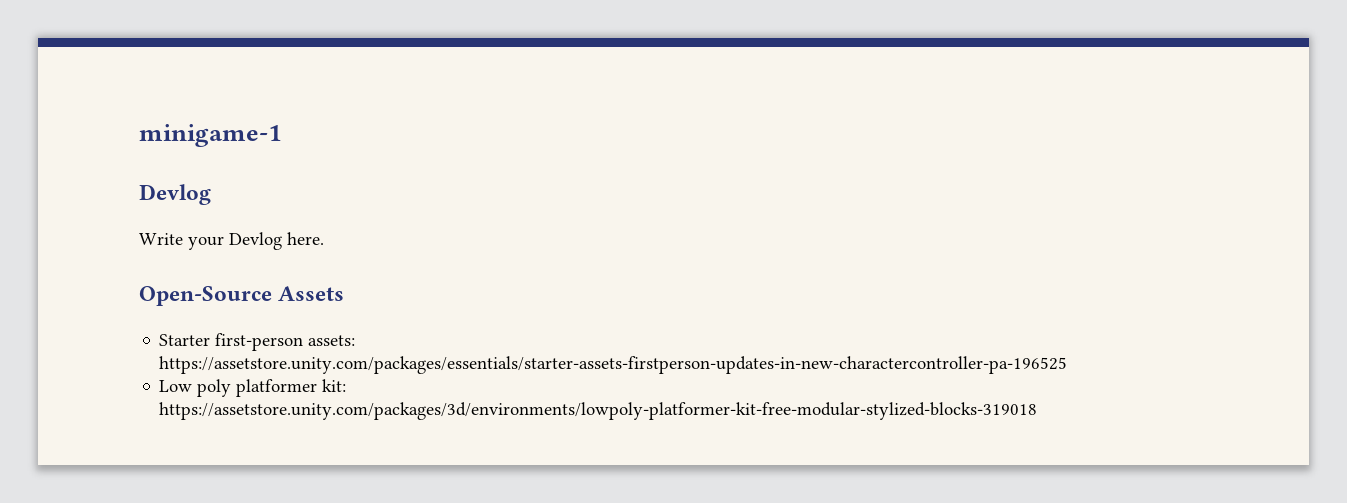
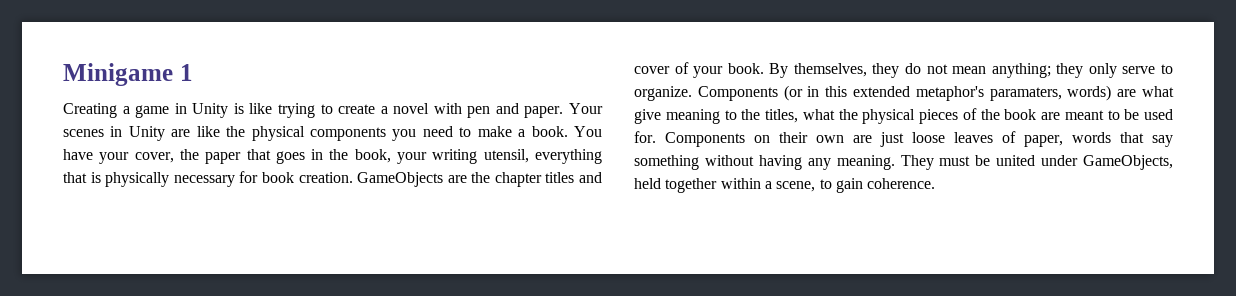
- minigame-1
- Devlog
- Write your Devlog here.
- Open-Source Assets
- Starter first-person assets: https://assetstore.unity.com/packages/essentials/starter-assets-firstperson-updates-in-new-charactercontroller-pa-196525
- Low poly platformer kit: https://assetstore.unity.com/packages/3d/environments/lowpoly-platformer-kit-free-modular-stylized-blocks-319018
+ Minigame 1
+ Creating a game in Unity is like trying to create a novel with pen and paper. Your scenes in Unity are like the physical components you need to make a book. You have your cover, the paper that goes in the book, your writing utensil, everything that is physically necessary for book creation. GameObjects are the chapter titles and cover of your book. By themselves, they do not mean anything; they only serve to organize. Components (or in this extended metaphor's paramaters, words) are what give meaning to the titles, what the physical pieces of the book are meant to be used for. Components on their own are just loose leaves of paper, words that say something without having any meaning. They must be united under GameObjects, held together within a scene, to gain coherence.

